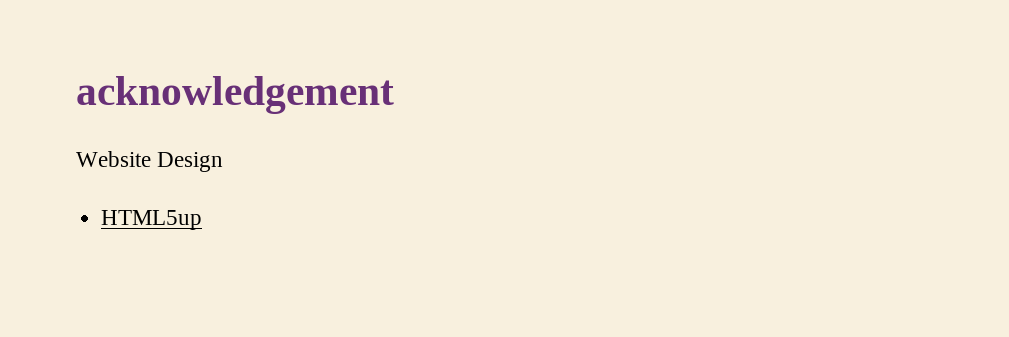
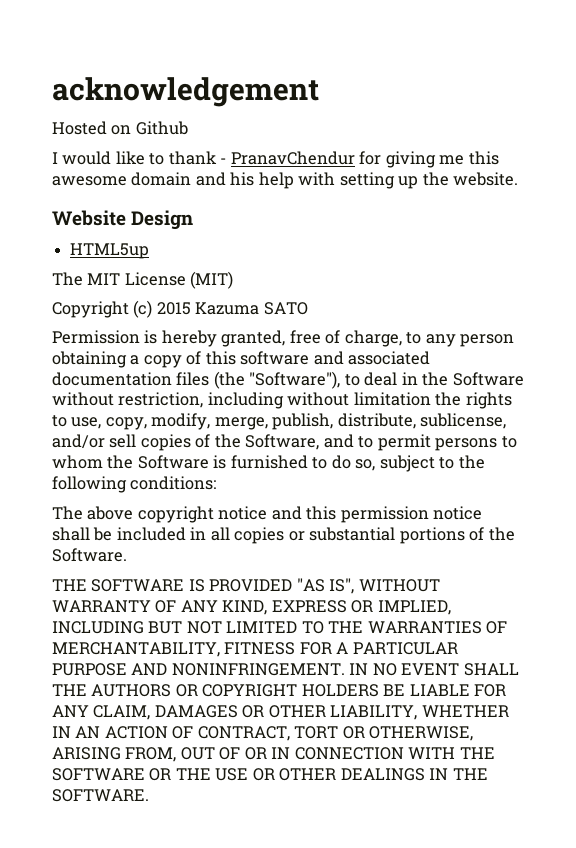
+ Hosted on Github
+ I would like to thank - PranavChendur for giving me this awesome domain and his help with setting up the website.
  Website Design
  HTML5up
+ The MIT License (MIT)
+ Copyright (c) 2015 Kazuma SATO
+ Permission is hereby granted, free of charge, to any person obtaining a copy of this software and associated documentation files (the "Software"), to deal in the Software without restriction, including without limitation the rights to use, copy, modify, merge, publish, distribute, sublicense, and/or sell copies of the Software, and to permit persons to whom the Software is furnished to do so, subject to the following conditions:
+ The above copyright notice and this permission notice shall be included in all copies or substantial portions of the Software.
+ THE SOFTWARE IS PROVIDED "AS IS", WITHOUT WARRANTY OF ANY KIND, EXPRESS OR IMPLIED, INCLUDING BUT NOT LIMITED TO THE WARRANTIES OF MERCHANTABILITY, FITNESS FOR A PARTICULAR PURPOSE AND NONINFRINGEMENT. IN NO EVENT SHALL THE AUTHORS OR COPYRIGHT HOLDERS BE LIABLE FOR ANY CLAIM, DAMAGES OR OTHER LIABILITY, WHETHER IN AN ACTION OF CONTRACT, TORT OR OTHERWISE, ARISING FROM, OUT OF OR IN CONNECTION WITH THE SOFTWARE OR THE USE OR OTHER DEALINGS IN THE SOFTWARE.

